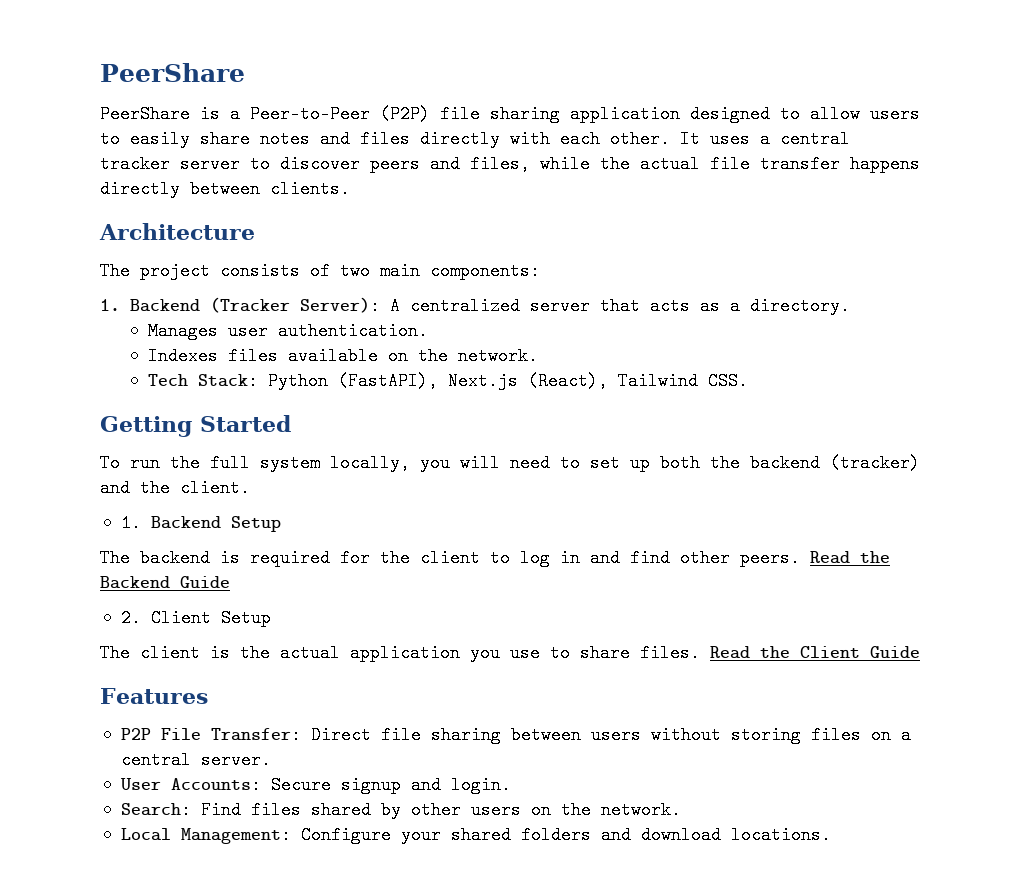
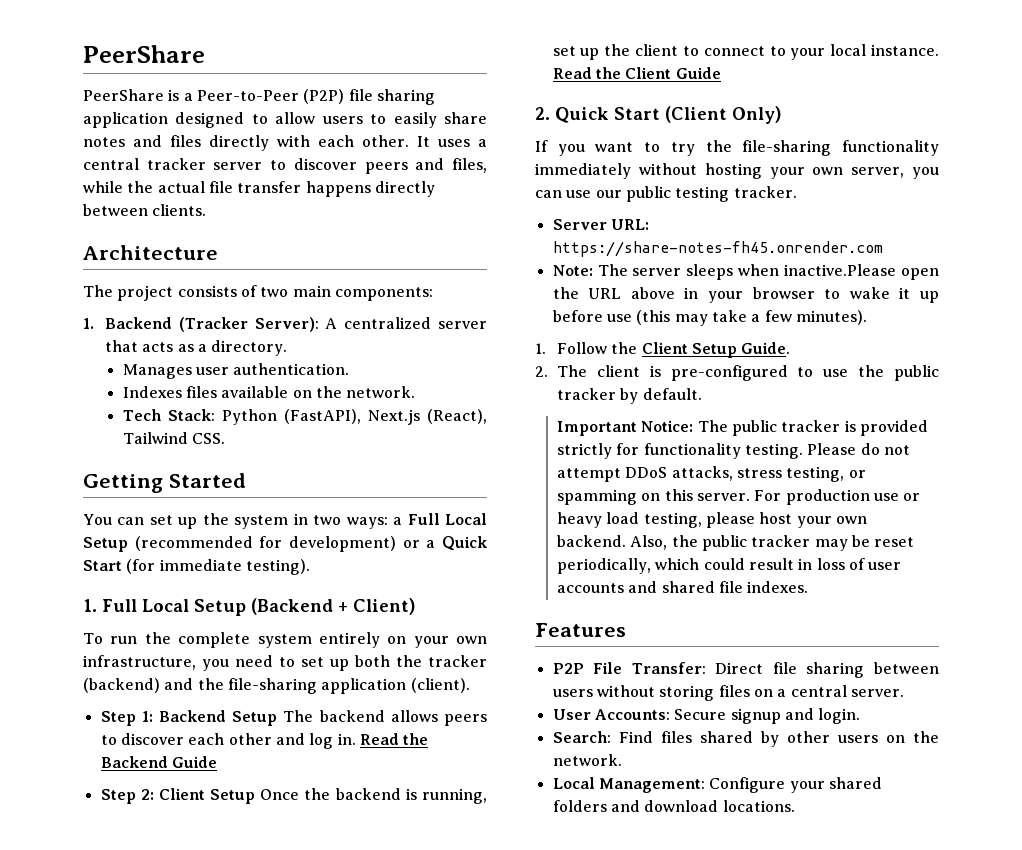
- To run the full system locally, you will need to set up both the backend (tracker) and the client.
- 1. Backend Setup
- The backend is required for the client to log in and find other peers.
+ You can set up the system in two ways: a Full Local Setup (recommended for development) or a Quick Start (for immediate testing).
+ 1. Full Local Setup (Backend + Client)
+ To run the complete system entirely on your own infrastructure, you need to set up both the tracker (backend) and the file-sharing application (client).
+ Step 1: Backend Setup The backend allows peers to discover each other and log in.
- 2. Client Setup
- The client is the actual application you use to share files. Read the Client Guide
+ Step 2: Client Setup Once the backend is running, set up the client to connect to your local instance. Read the Client Guide
+ 2. Quick Start (Client Only)
+ If you want to try the file-sharing functionality immediately without hosting your own server, you can use our public testing tracker.
+ Server URL: https://share-notes-fh45.onrender.com
+ Note: The server sleeps when inactive.Please open the URL above in your browser to wake it up before use (this may take a few minutes).
+ 1. Follow the Client Setup Guide.
+ 2. The client is pre-configured to use the public tracker by default.
+ Important Notice: The public tracker is provided strictly for functionality testing. Please do not attempt DDoS attacks, stress testing, or spamming on this server. For production use or heavy load testing, please host your own backend. Also, the public tracker may be reset periodically, which could result in loss of user accounts and shared file indexes.

